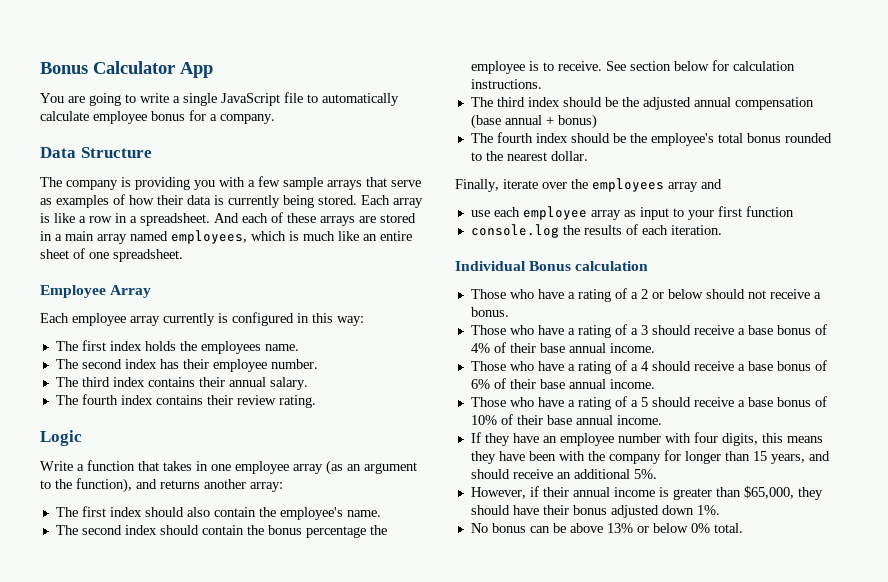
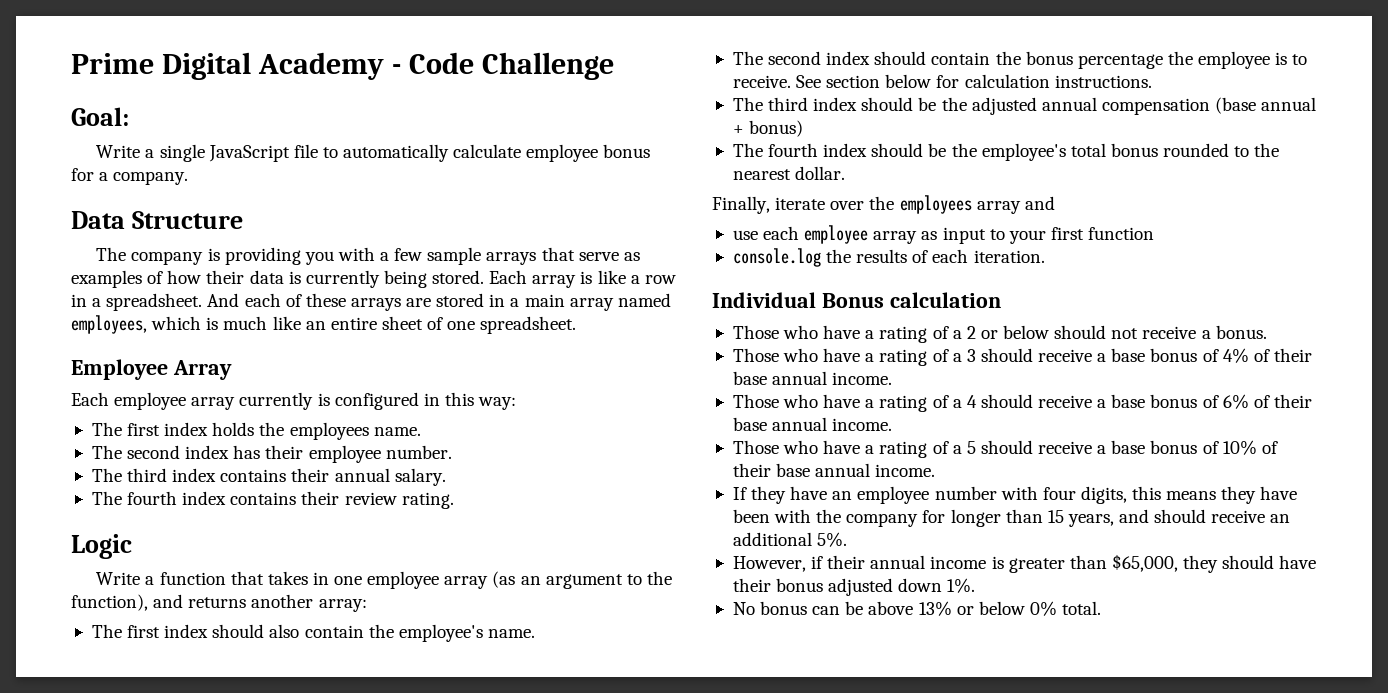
- Bonus Calculator App
- You are going to write a single JavaScript file to automatically calculate employee bonus for a company.
+ Prime Digital Academy - Code Challenge
+ Goal:
+ Write a single JavaScript file to automatically calculate employee bonus for a company.

